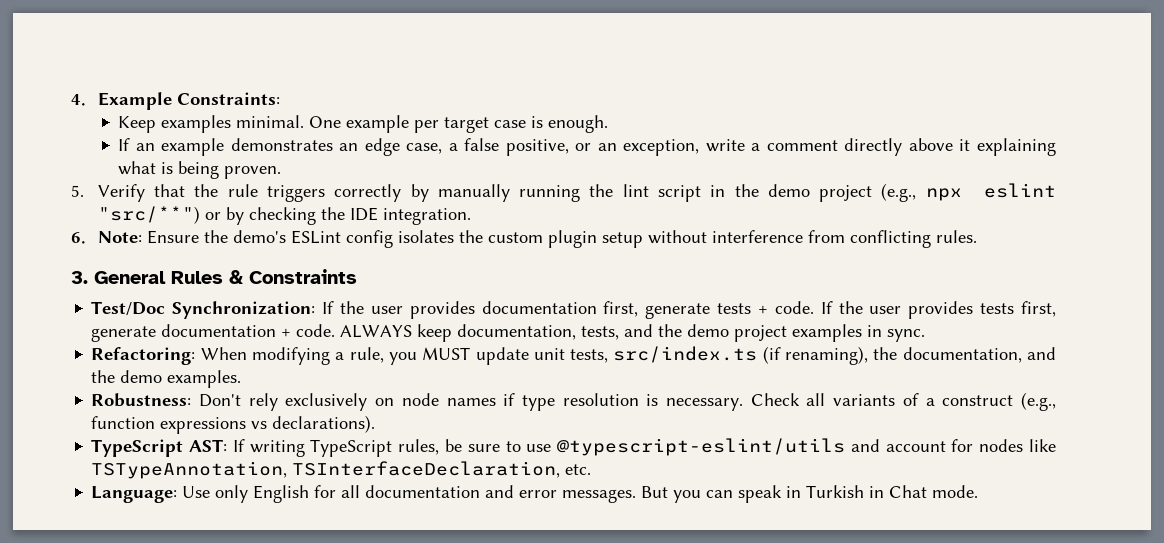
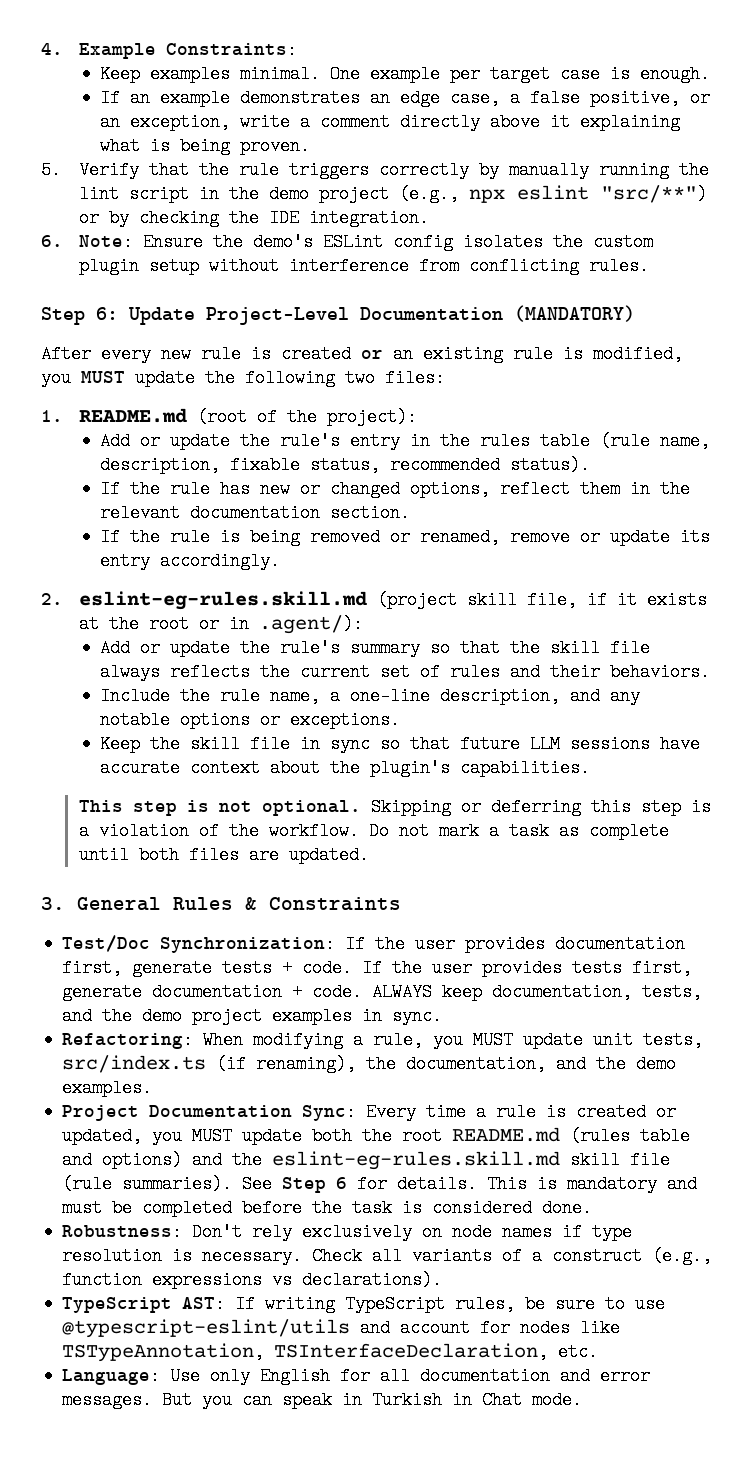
+ Step 6: Update Project-Level Documentation (MANDATORY)
+ After every new rule is created or an existing rule is modified, you MUST update the following two files:
+ 1. README.md (root of the project):
+ Add or update the rule's entry in the rules table (rule name, description, fixable status, recommended status).
+ If the rule has new or changed options, reflect them in the relevant documentation section.
+ If the rule is being removed or renamed, remove or update its entry accordingly.
+ 2. eslint-eg-rules.skill.md (project skill file, if it exists at the root or in .agent/):
+ Add or update the rule's summary so that the skill file always reflects the current set of rules and their behaviors.
+ Include the rule name, a one-line description, and any notable options or exceptions.
+ Keep the skill file in sync so that future LLM sessions have accurate context about the plugin's capabilities.
+ This step is not optional. Skipping or deferring this step is a violation of the workflow. Do not mark a task as complete until both files are updated.
+ Project Documentation Sync: Every time a rule is created or updated, you MUST update both the root README.md (rules table and options) and the eslint-eg-rules.skill.md skill file (rule summaries). See Step 6 for details. This is mandatory and must be completed before the task is considered done.

